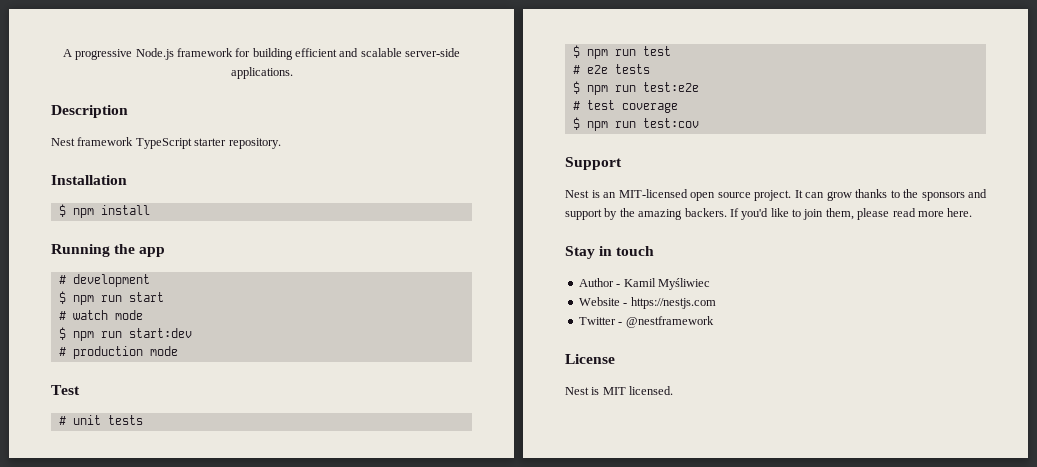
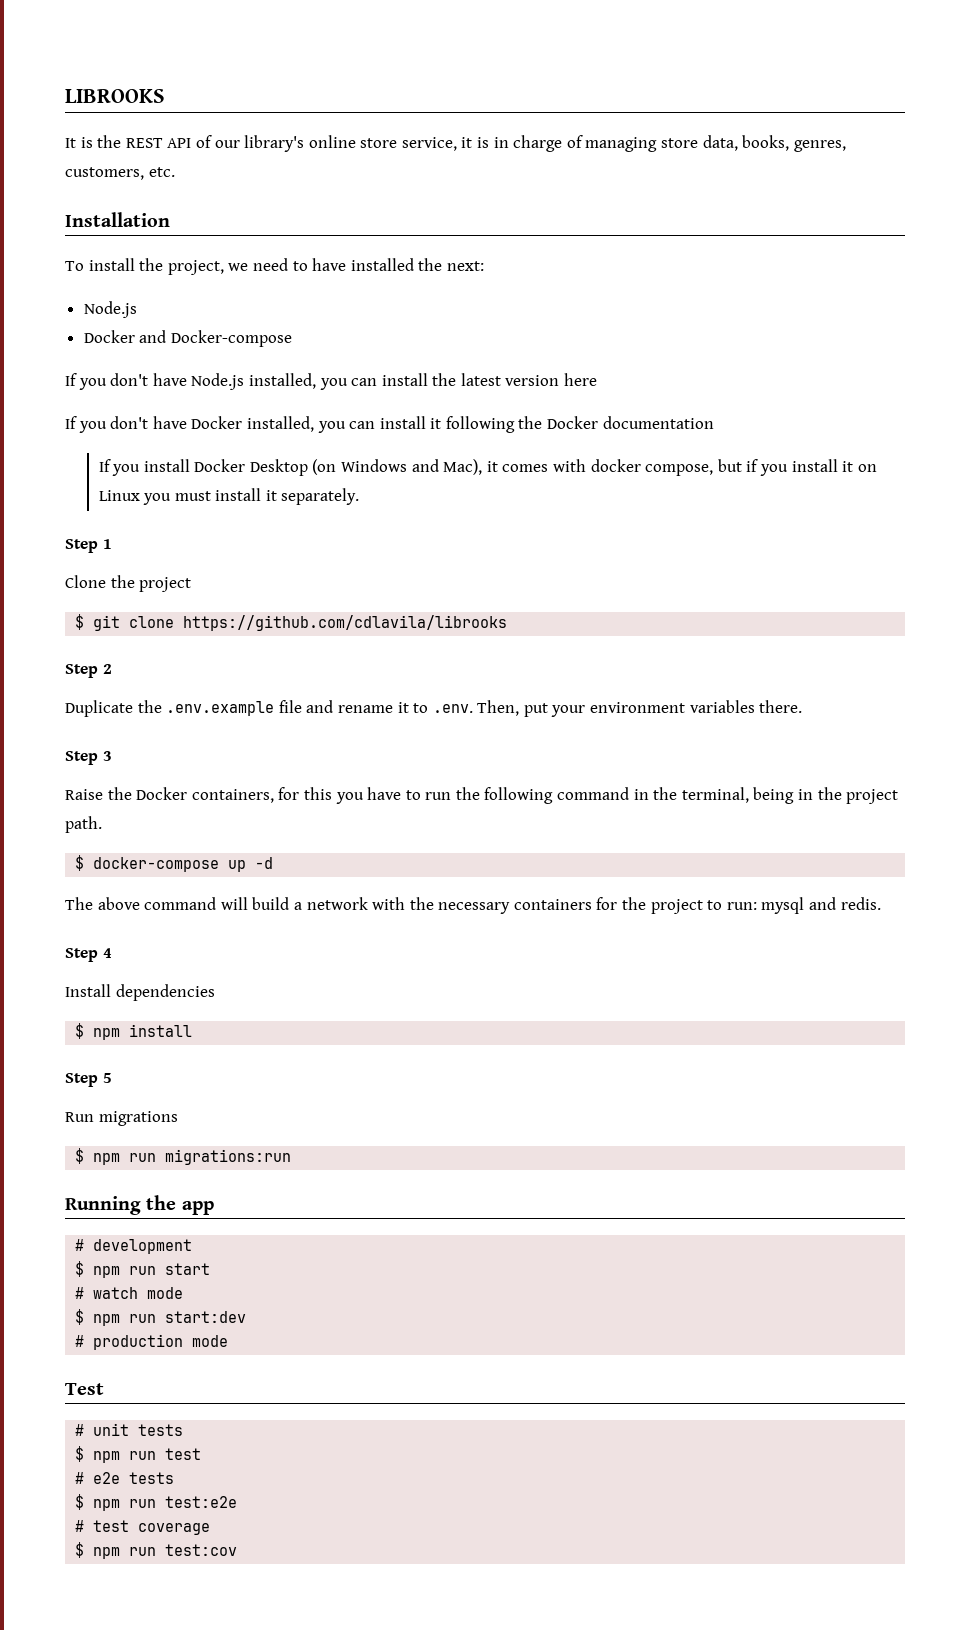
- A progressive Node.js framework for building efficient and scalable server-side applications.
- Description
- Nest framework TypeScript starter repository.
+ LIBROOKS
+ It is the REST API of our library's online store service, it is in charge of managing store data, books, genres, customers, etc.
  Installation
+ To install the project, we need to have installed the next:
+ Node.js
+ Docker and Docker-compose
+ If you don't have Node.js installed, you can install the latest version here
+ If you don't have Docker installed, you can install it following the Docker documentation
+ If you install Docker Desktop (on Windows and Mac), it comes with docker compose, but if you install it on Linux you must install it separately.
+ Step 1
+ Clone the project
+ $ git clone https://github.com/cdlavila/librooks
+ Step 2
+ Duplicate the .env.example file and rename it to .env. Then, put your environment variables there.
+ Step 3
+ Raise the Docker containers, for this you have to run the following command in the terminal, being in the project path.
+ $ docker-compose up -d
+ The above command will build a network with the necessary containers for the project to run: mysql and redis.
+ Step 4
+ Install dependencies
  $ npm install
+ Step 5
+ Run migrations
+ $ npm run migrations:run
- Support
- Nest is an MIT-licensed open source project. It can grow thanks to the sponsors and support by the amazing backers. If you'd like to join them, please read more here.
- Stay in touch
- Author - Kamil Myśliwiec
- Website - https://nestjs.com
- Twitter - @nestframework
- License
- Nest is MIT licensed.

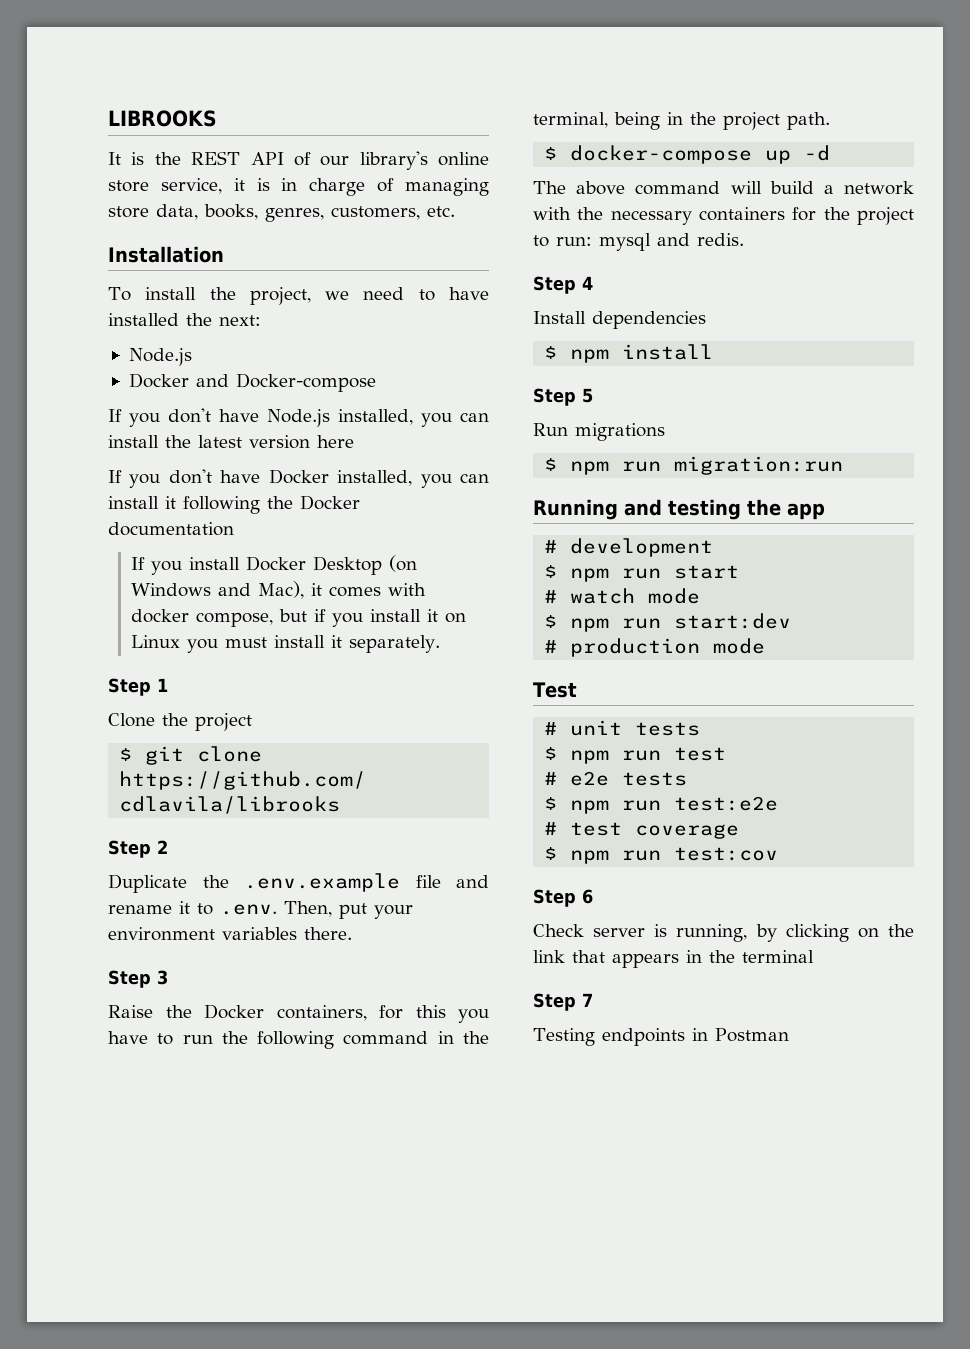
- $ npm run migrations:run
+ $ npm run migration:run
- Running the app
+ Running and testing the app
+ Step 6
+ Check server is running, by clicking on the link that appears in the terminal
+ Step 7
+ Testing endpoints in Postman

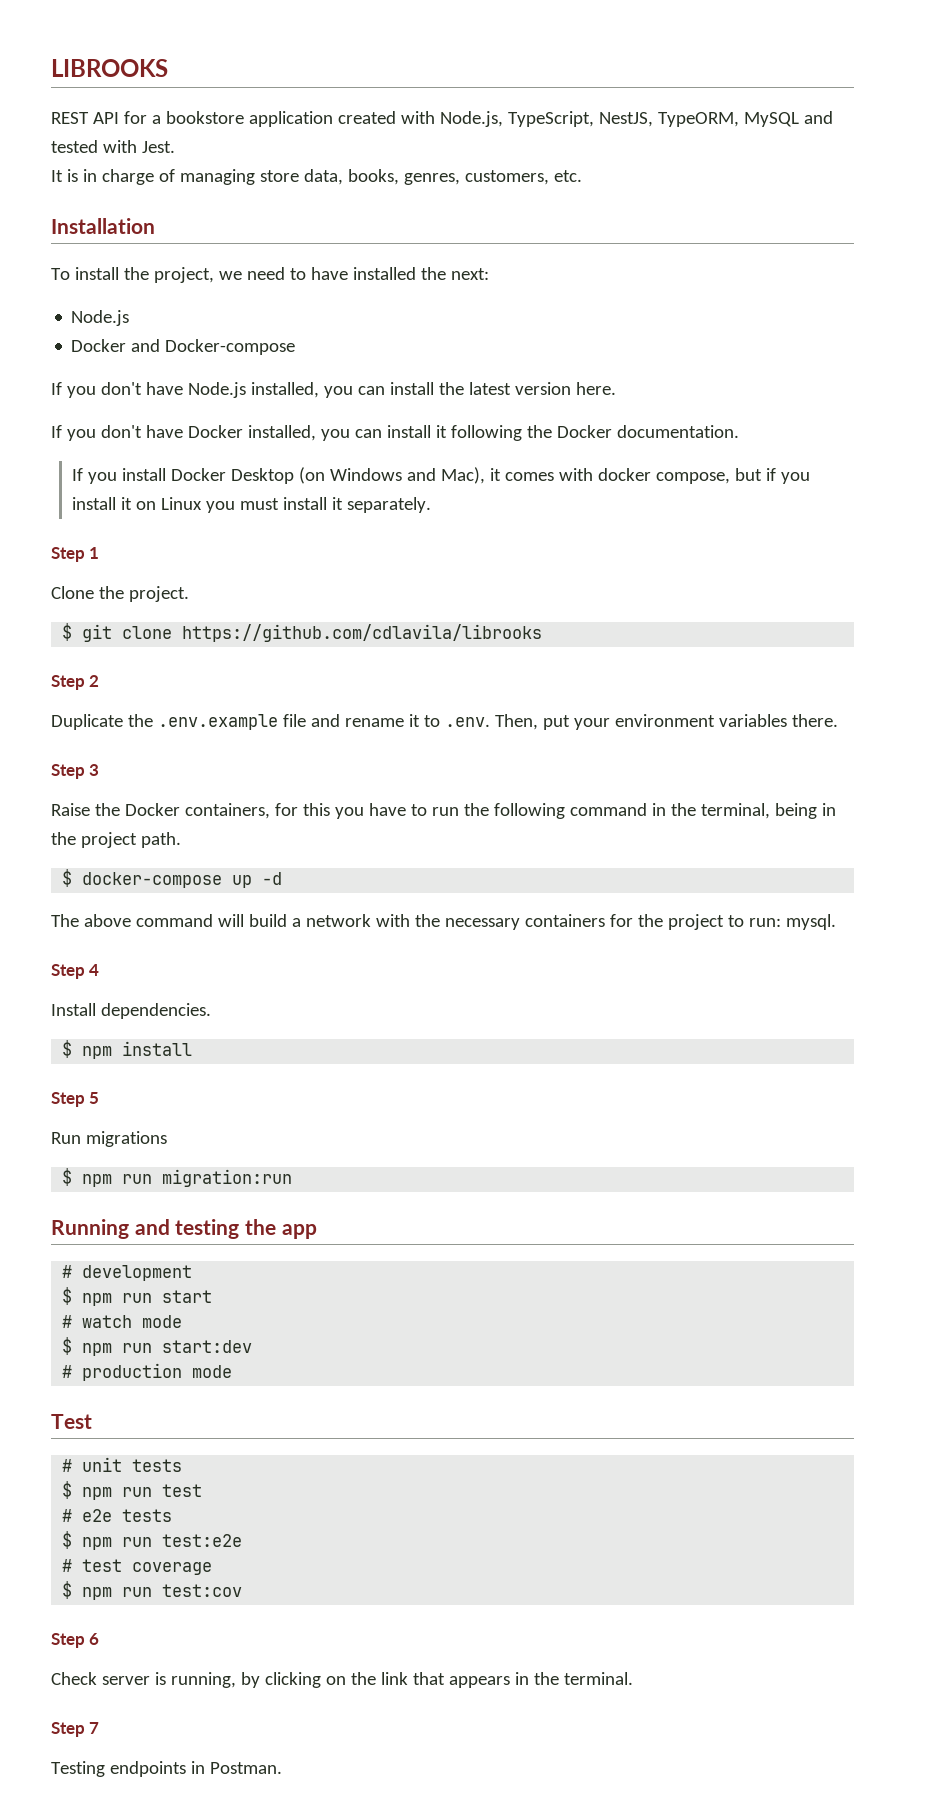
- It is the REST API of our library's online store service, it is in charge of managing store data, books, genres, customers, etc.
+ REST API for a bookstore application created with Node.js, TypeScript, NestJS, TypeORM, MySQL and tested with Jest.
+ It is in charge of managing store data, books, genres, customers, etc.
- If you don't have Node.js installed, you can install the latest version here
+ If you don't have Node.js installed, you can install the latest version here.
- If you don't have Docker installed, you can install it following the Docker documentation
+ If you don't have Docker installed, you can install it following the Docker documentation.
- Clone the project
+ Clone the project.
- The above command will build a network with the necessary containers for the project to run: mysql and redis.
+ The above command will build a network with the necessary containers for the project to run: mysql.
- Install dependencies
+ Install dependencies.
- Check server is running, by clicking on the link that appears in the terminal
+ Check server is running, by clicking on the link that appears in the terminal.
- Testing endpoints in Postman
+ Testing endpoints in Postman.

